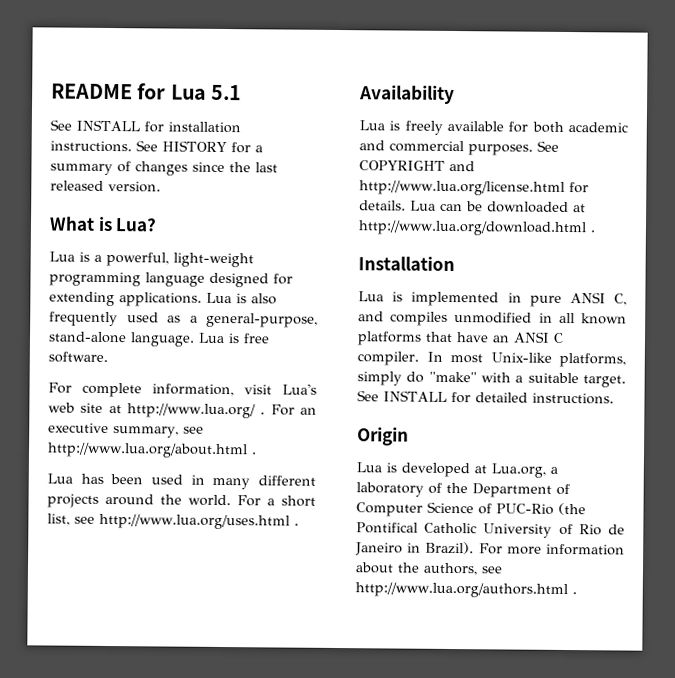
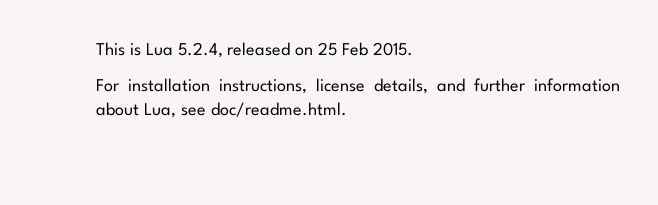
- README for Lua 5.1
- See INSTALL for installation instructions. See HISTORY for a summary of changes since the last released version.
- What is Lua?
- Lua is a powerful, light-weight programming language designed for extending applications. Lua is also frequently used as a general-purpose, stand-alone language. Lua is free software.
- For complete information, visit Lua's web site at http://www.lua.org/ . For an executive summary, see http://www.lua.org/about.html .
- Lua has been used in many different projects around the world. For a short list, see http://www.lua.org/uses.html .
- Availability
- Lua is freely available for both academic and commercial purposes. See COPYRIGHT and http://www.lua.org/license.html for details. Lua can be downloaded at http://www.lua.org/download.html .
- Installation
- Lua is implemented in pure ANSI C, and compiles unmodified in all known platforms that have an ANSI C compiler. In most Unix-like platforms, simply do "make" with a suitable target. See INSTALL for detailed instructions.
- Origin
- Lua is developed at Lua.org, a laboratory of the Department of Computer Science of PUC-Rio (the Pontifical Catholic University of Rio de Janeiro in Brazil). For more information about the authors, see http://www.lua.org/authors.html .
+ This is Lua 5.2.4, released on 25 Feb 2015.
+ For installation instructions, license details, and further information about Lua, see doc/readme.html.

